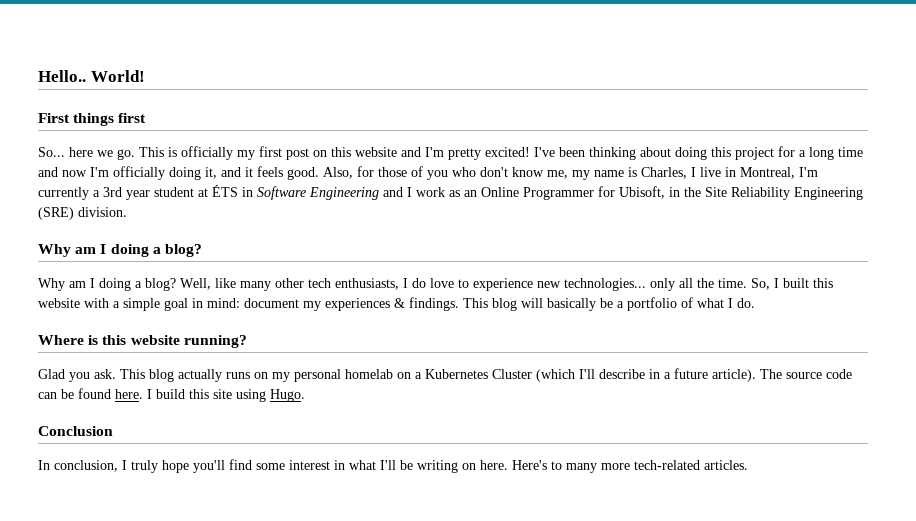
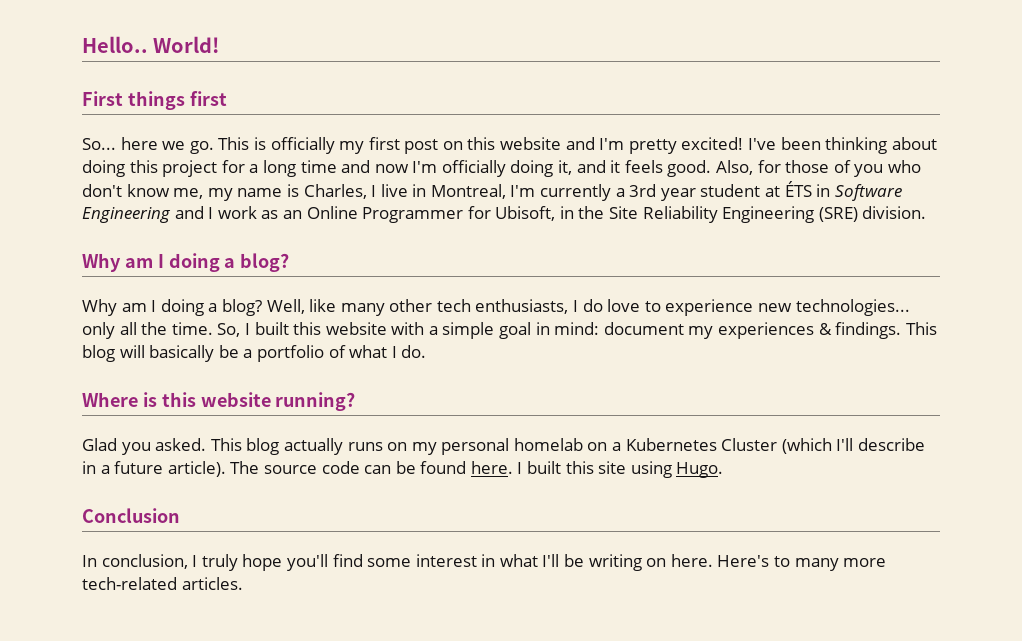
- Glad you ask.
+ Glad you asked.
- I build this site using Hugo.
+ I built this site using Hugo.

